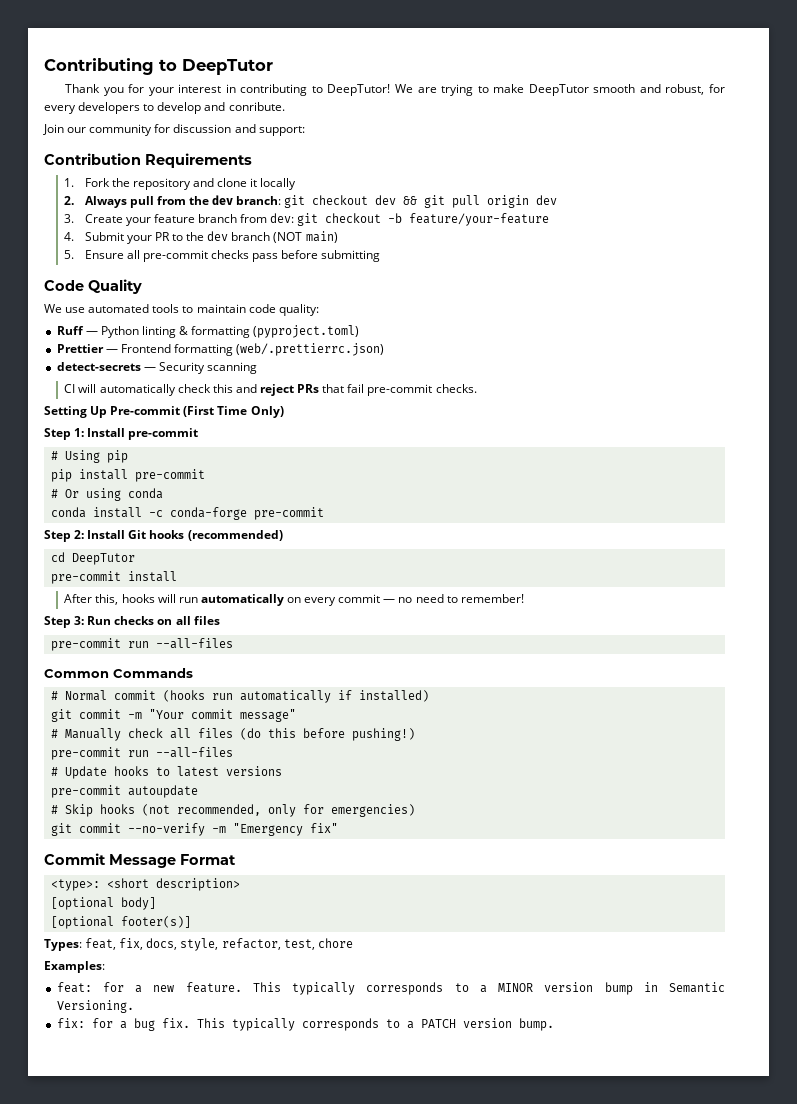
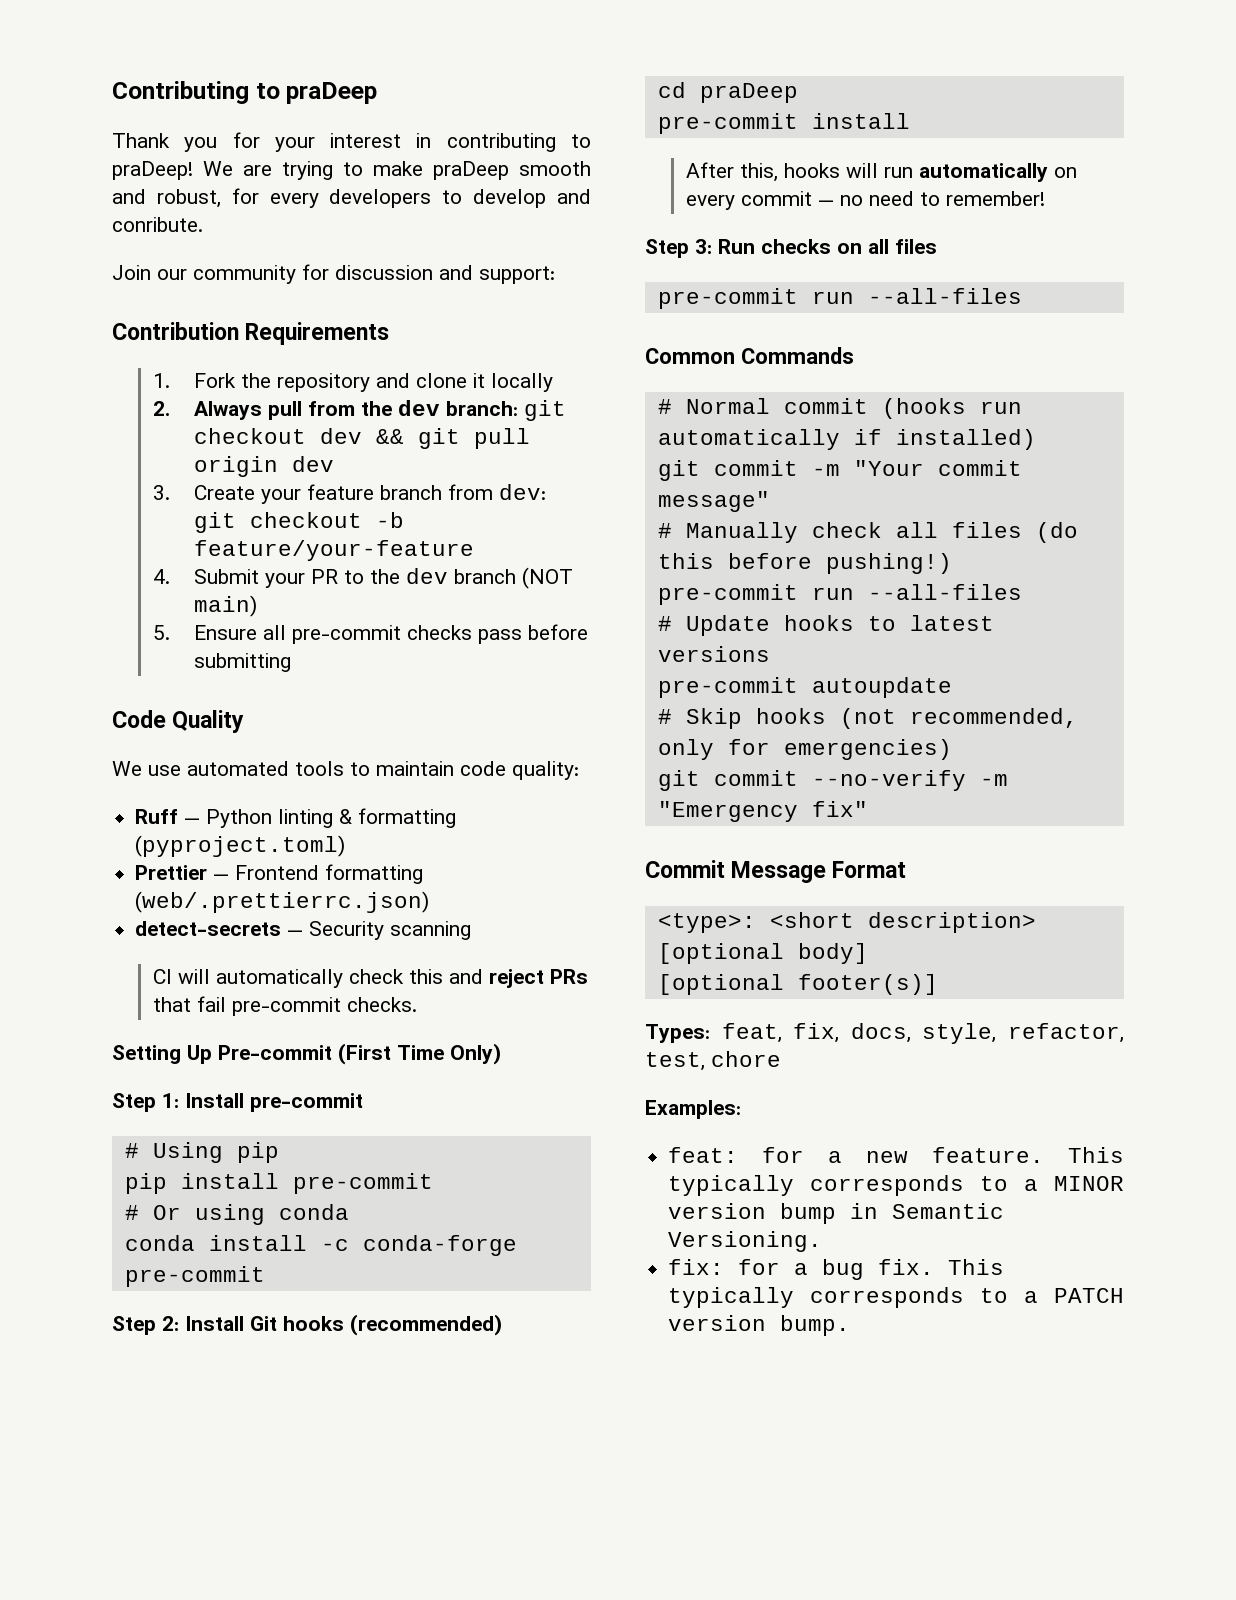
- Contributing to DeepTutor
+ Contributing to praDeep
- Thank you for your interest in contributing to DeepTutor!
+ Thank you for your interest in contributing to praDeep!
- We are trying to make DeepTutor smooth and robust, for every developers to develop and conribute.
+ We are trying to make praDeep smooth and robust, for every developers to develop and conribute.
- cd DeepTutor
+ cd praDeep

